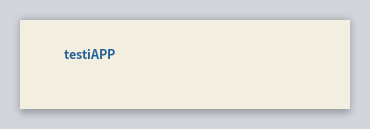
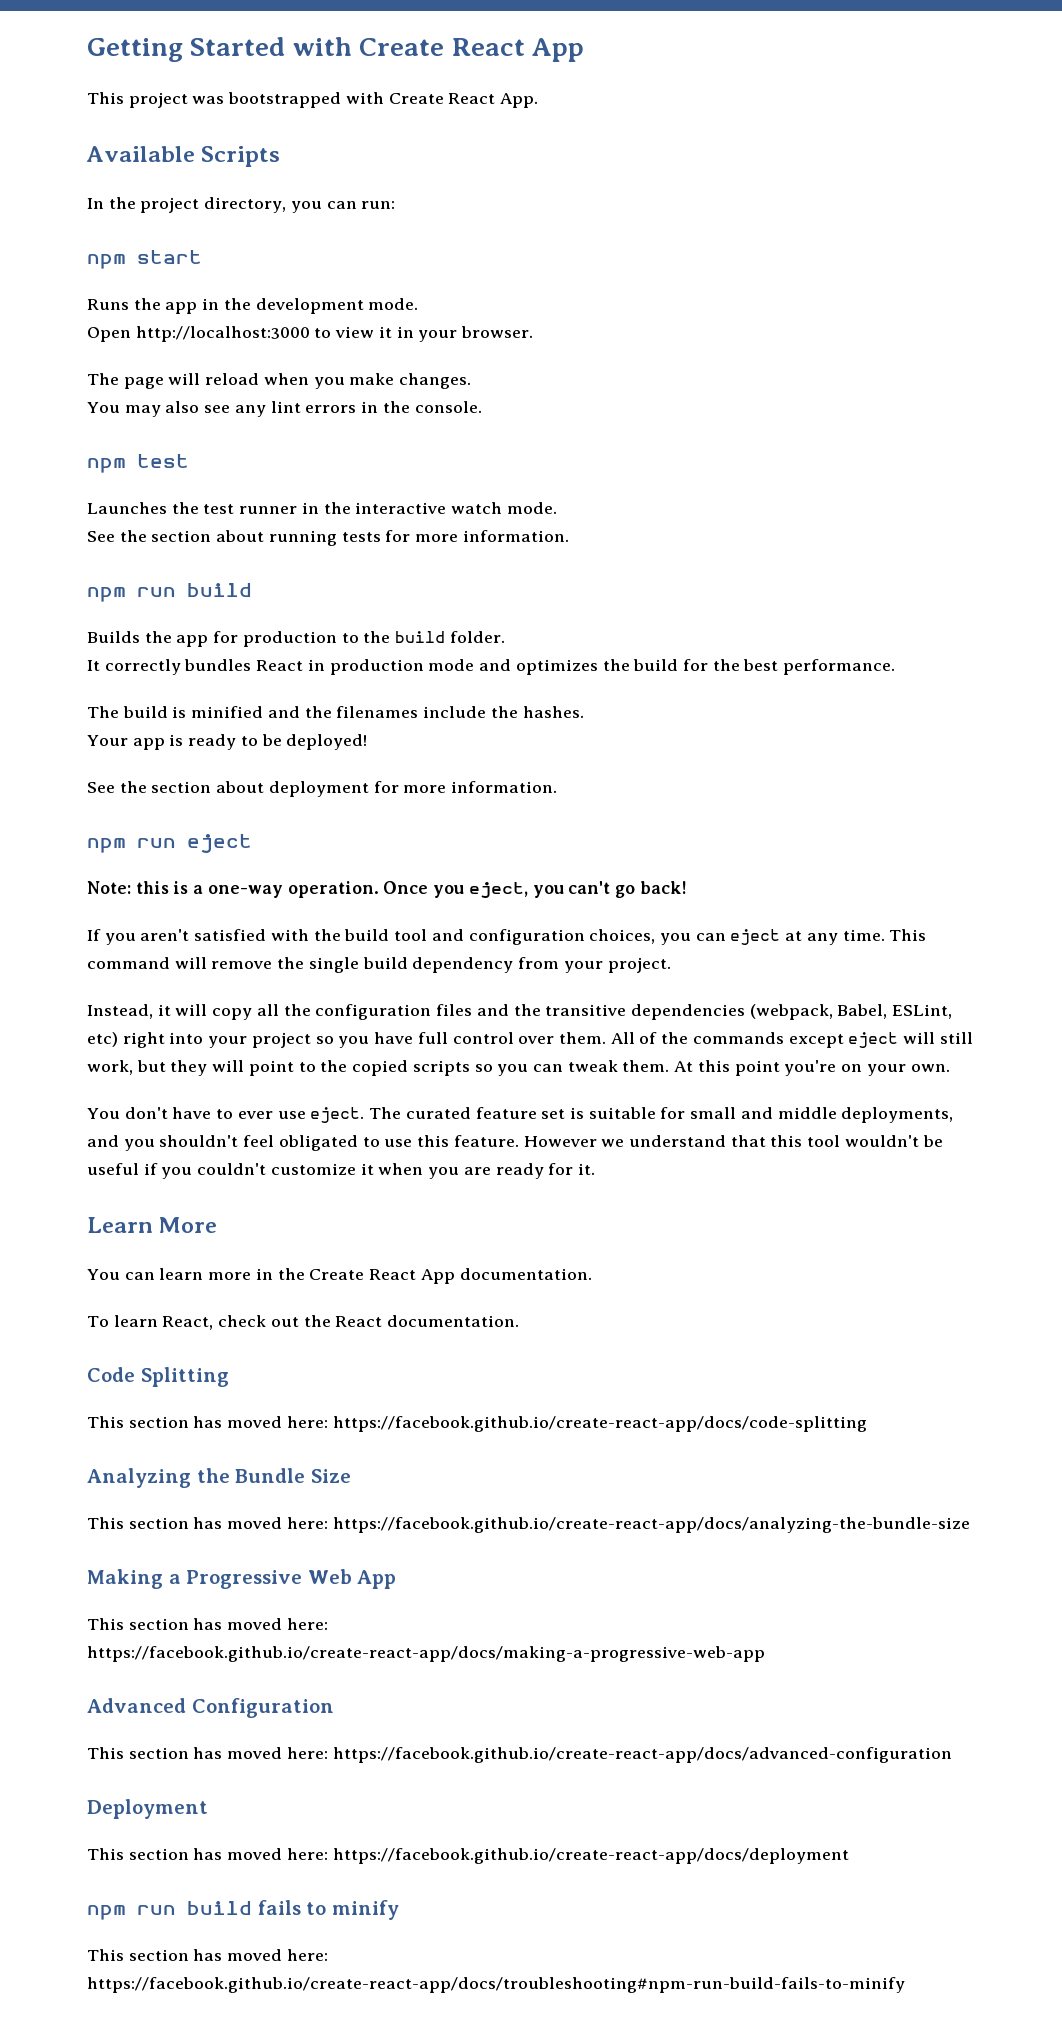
- testiAPP
+ Getting Started with Create React App
+ This project was bootstrapped with Create React App.
+ Available Scripts
+ In the project directory, you can run:
+ npm start
+ Runs the app in the development mode.
+ Open http://localhost:3000 to view it in your browser.
+ The page will reload when you make changes.
+ You may also see any lint errors in the console.
+ npm test
+ Launches the test runner in the interactive watch mode.
+ See the section about running tests for more information.
+ npm run build
+ Builds the app for production to the build folder.
+ It correctly bundles React in production mode and optimizes the build for the best performance.
+ The build is minified and the filenames include the hashes.
+ Your app is ready to be deployed!
+ See the section about deployment for more information.
+ npm run eject
+ Note: this is a one-way operation. Once you eject, you can't go back!
+ If you aren't satisfied with the build tool and configuration choices, you can eject at any time. This command will remove the single build dependency from your project.
+ Instead, it will copy all the configuration files and the transitive dependencies (webpack, Babel, ESLint, etc) right into your project so you have full control over them. All of the commands except eject will still work, but they will point to the copied scripts so you can tweak them. At this point you're on your own.
+ You don't have to ever use eject. The curated feature set is suitable for small and middle deployments, and you shouldn't feel obligated to use this feature. However we understand that this tool wouldn't be useful if you couldn't customize it when you are ready for it.
+ Learn More
+ You can learn more in the Create React App documentation.
+ To learn React, check out the React documentation.
+ Code Splitting
+ This section has moved here: https://facebook.github.io/create-react-app/docs/code-splitting
+ Analyzing the Bundle Size
+ This section has moved here: https://facebook.github.io/create-react-app/docs/analyzing-the-bundle-size
+ Making a Progressive Web App
+ This section has moved here: https://facebook.github.io/create-react-app/docs/making-a-progressive-web-app
+ Advanced Configuration
+ This section has moved here: https://facebook.github.io/create-react-app/docs/advanced-configuration
+ Deployment
+ This section has moved here: https://facebook.github.io/create-react-app/docs/deployment
+ npm run build fails to minify
+ This section has moved here: https://facebook.github.io/create-react-app/docs/troubleshooting#npm-run-build-fails-to-minify

